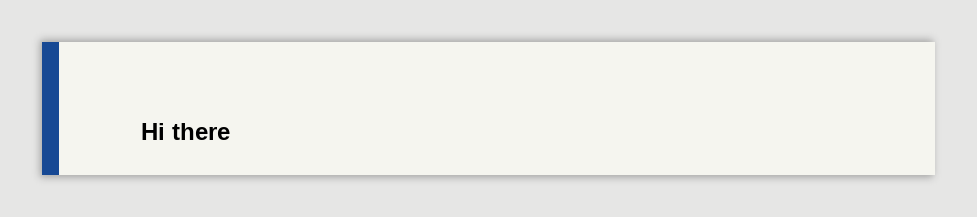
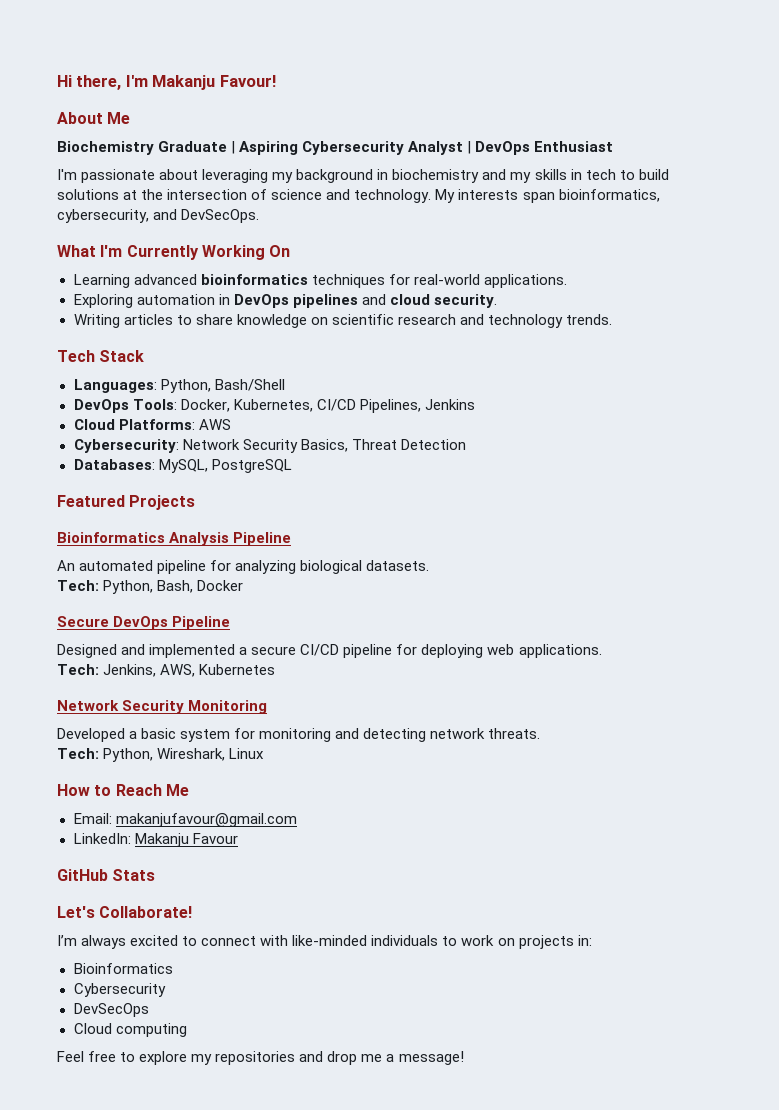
- Hi there
+ Hi there, I'm Makanju Favour!
+ About Me
+ Biochemistry Graduate | Aspiring Cybersecurity Analyst | DevOps Enthusiast
+ I'm passionate about leveraging my background in biochemistry and my skills in tech to build solutions at the intersection of science and technology. My interests span bioinformatics, cybersecurity, and DevSecOps.
+ What I'm Currently Working On
+ Learning advanced bioinformatics techniques for real-world applications.
+ Exploring automation in DevOps pipelines and cloud security.
+ Writing articles to share knowledge on scientific research and technology trends.
+ Tech Stack
+ Languages: Python, Bash/Shell
+ DevOps Tools: Docker, Kubernetes, CI/CD Pipelines, Jenkins
+ Cloud Platforms: AWS
+ Cybersecurity: Network Security Basics, Threat Detection
+ Databases: MySQL, PostgreSQL
+ Featured Projects
+ Bioinformatics Analysis Pipeline
+ An automated pipeline for analyzing biological datasets.
+ Tech: Python, Bash, Docker
+ Secure DevOps Pipeline
+ Designed and implemented a secure CI/CD pipeline for deploying web applications.
+ Tech: Jenkins, AWS, Kubernetes
+ Network Security Monitoring
+ Developed a basic system for monitoring and detecting network threats.
+ Tech: Python, Wireshark, Linux
+ How to Reach Me
+ Email: makanjufavour@gmail.com
+ LinkedIn: Makanju Favour
+ GitHub Stats
+ Let's Collaborate!
+ I’m always excited to connect with like-minded individuals to work on projects in:
+ Bioinformatics
+ Cybersecurity
+ DevSecOps
+ Cloud computing
+ Feel free to explore my repositories and drop me a message!

